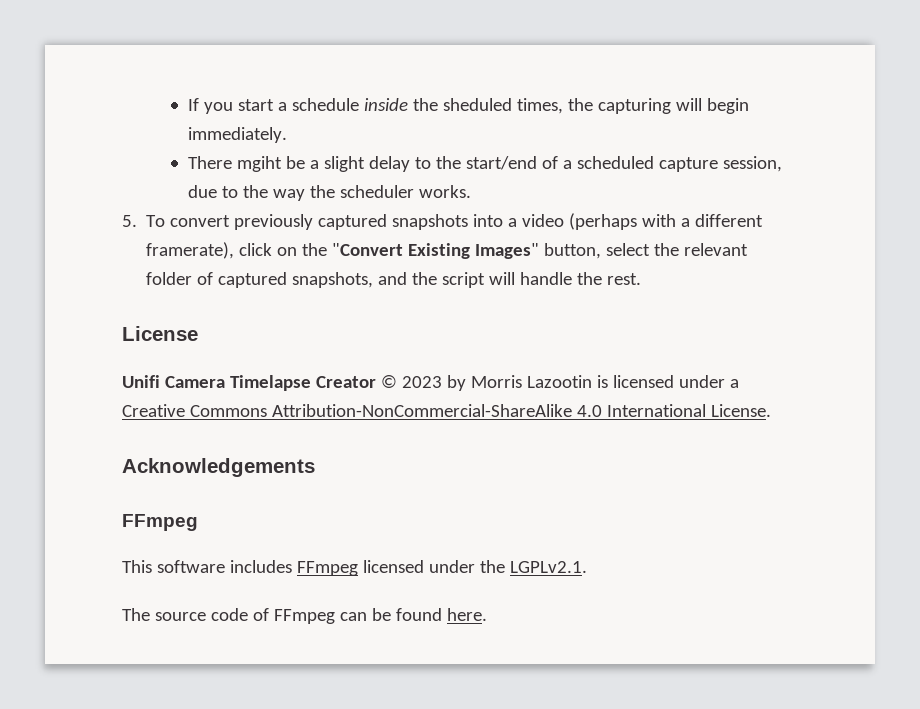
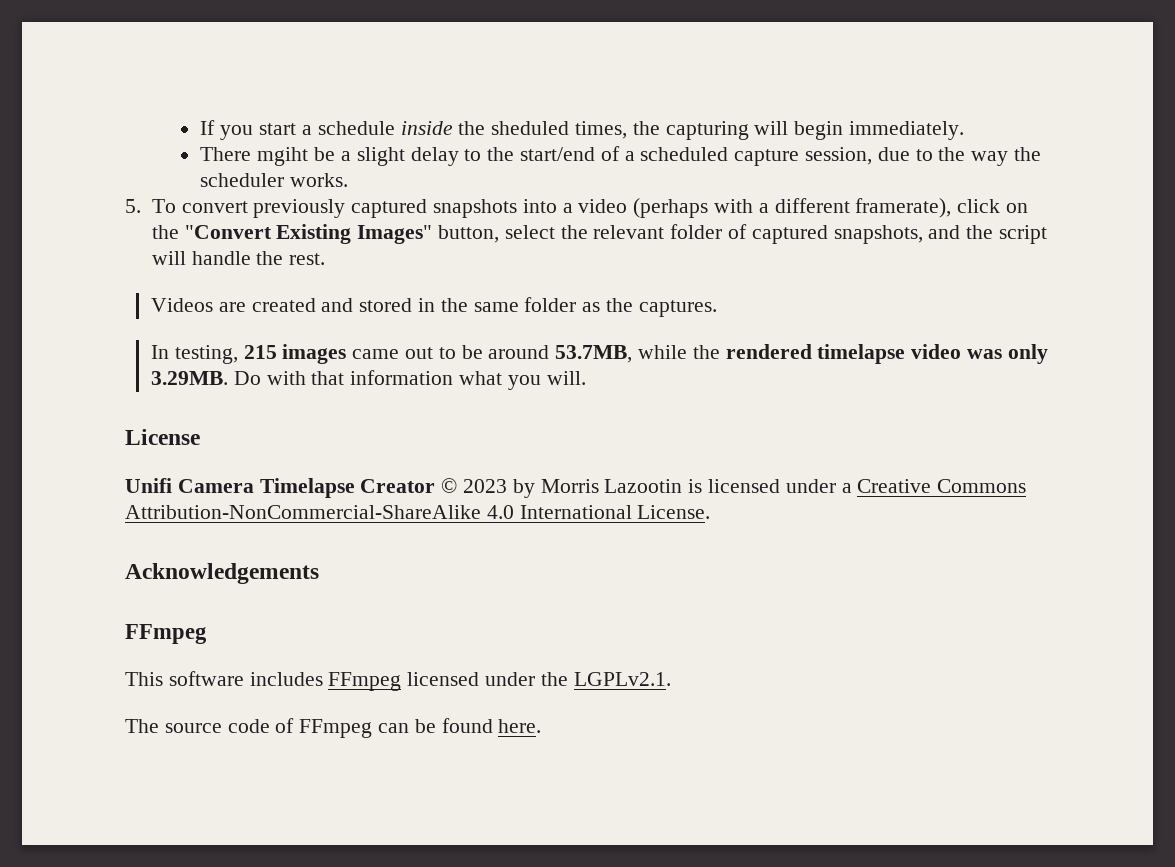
+ Videos are created and stored in the same folder as the captures.
+ In testing, 215 images came out to be around 53.7MB, while the rendered timelapse video was only 3.29MB. Do with that information what you will.

